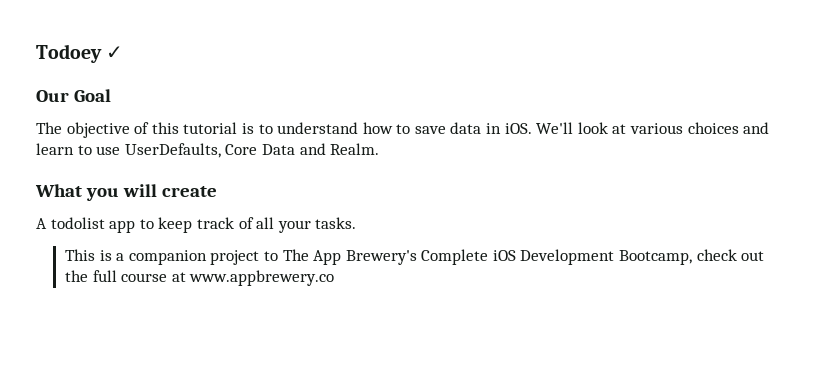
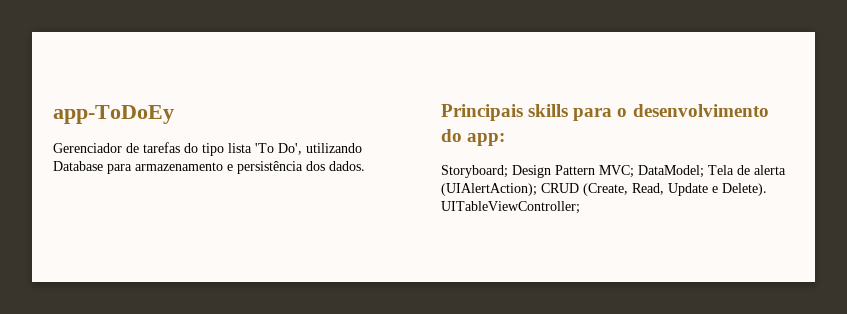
- Todoey ✓
- Our Goal
- The objective of this tutorial is to understand how to save data in iOS. We'll look at various choices and learn to use UserDefaults, Core Data and Realm.
- What you will create
- A todolist app to keep track of all your tasks.
- This is a companion project to The App Brewery's Complete iOS Development Bootcamp, check out the full course at www.appbrewery.co
+ app-ToDoEy
+ Gerenciador de tarefas do tipo lista 'To Do', utilizando Database para armazenamento e persistência dos dados.
+ Principais skills para o desenvolvimento do app:
+ Storyboard; Design Pattern MVC; DataModel; Tela de alerta (UIAlertAction); CRUD (Create, Read, Update e Delete). UITableViewController;

